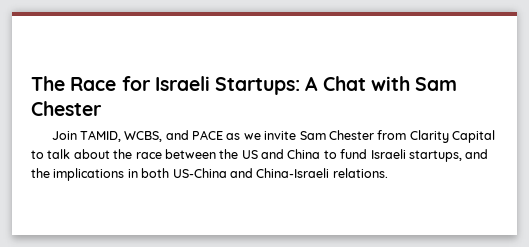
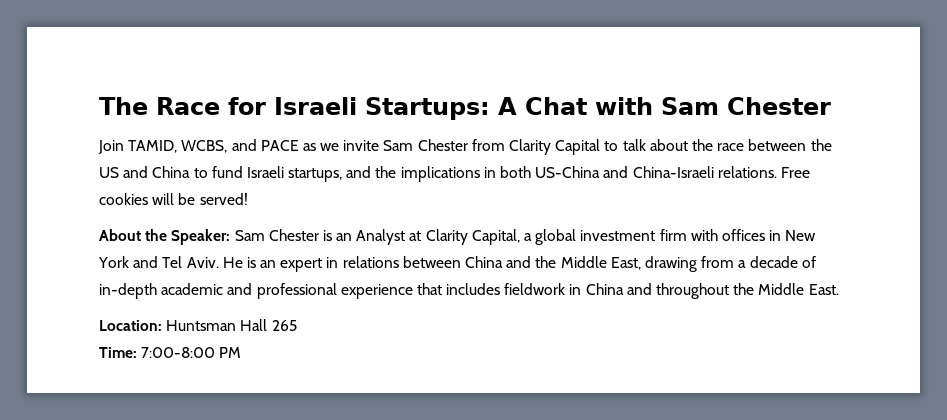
+ Free cookies will be served!
+ About the Speaker: Sam Chester is an Analyst at Clarity Capital, a global investment firm with offices in New York and Tel Aviv. He is an expert in relations between China and the Middle East, drawing from a decade of in-depth academic and professional experience that includes fieldwork in China and throughout the Middle East.
+ Location: Huntsman Hall 265
+ Time: 7:00-8:00 PM

